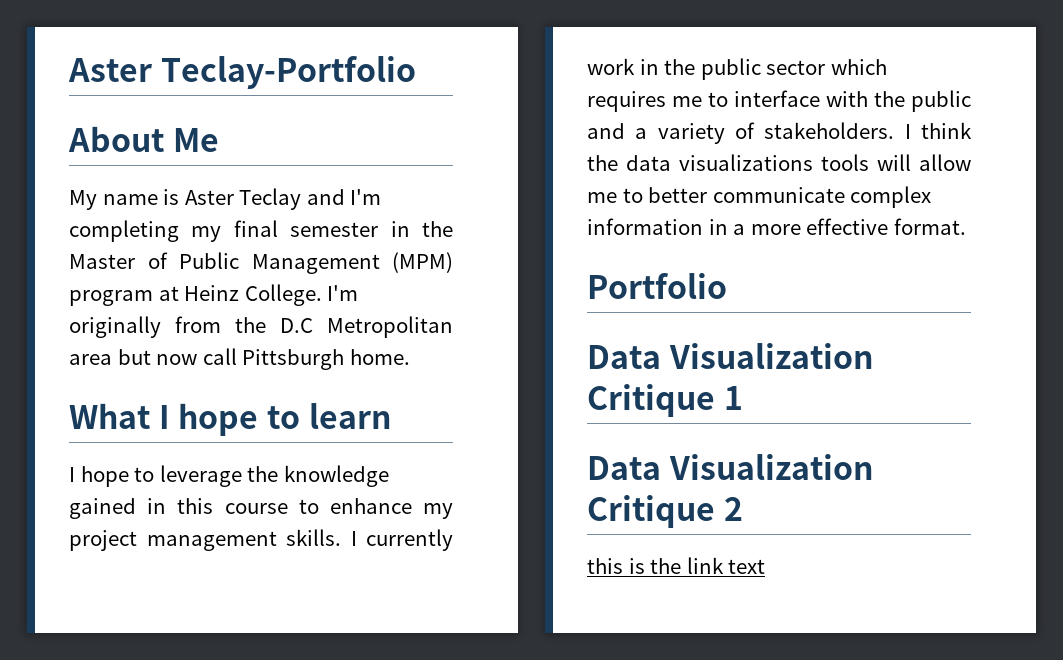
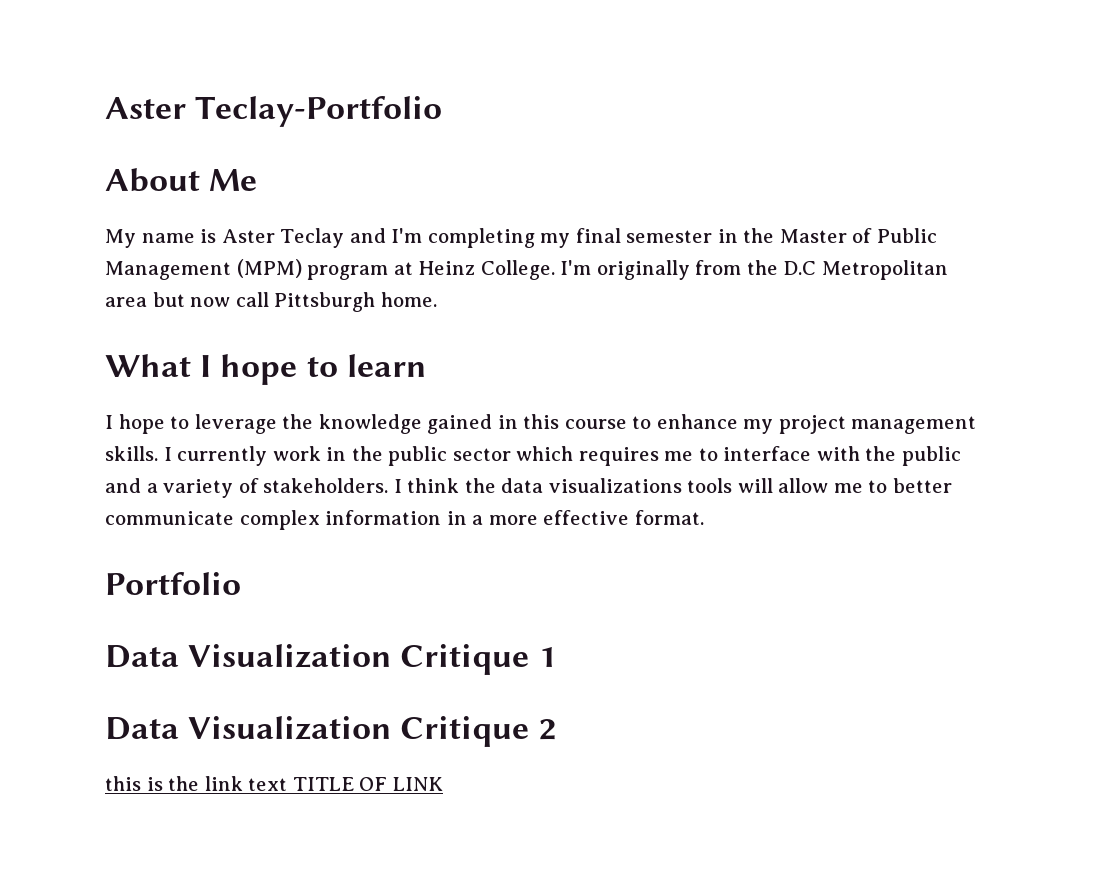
- this is the link text
+ this is the link text TITLE OF LINK

